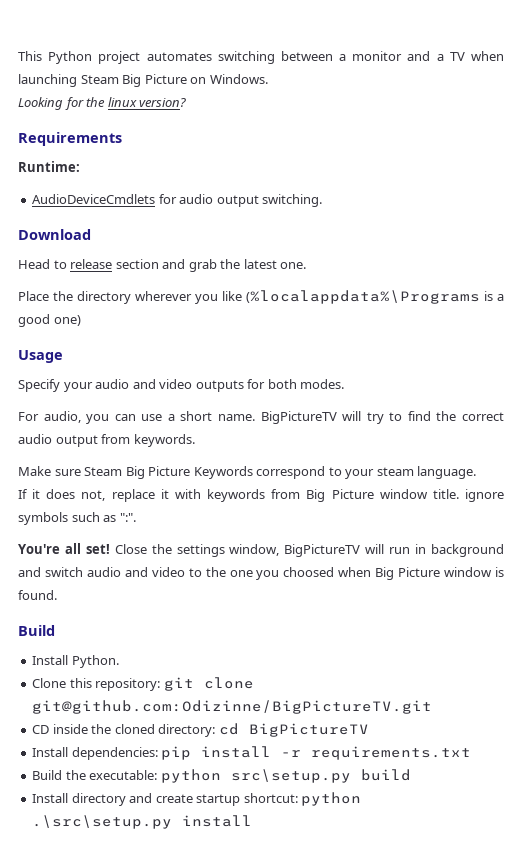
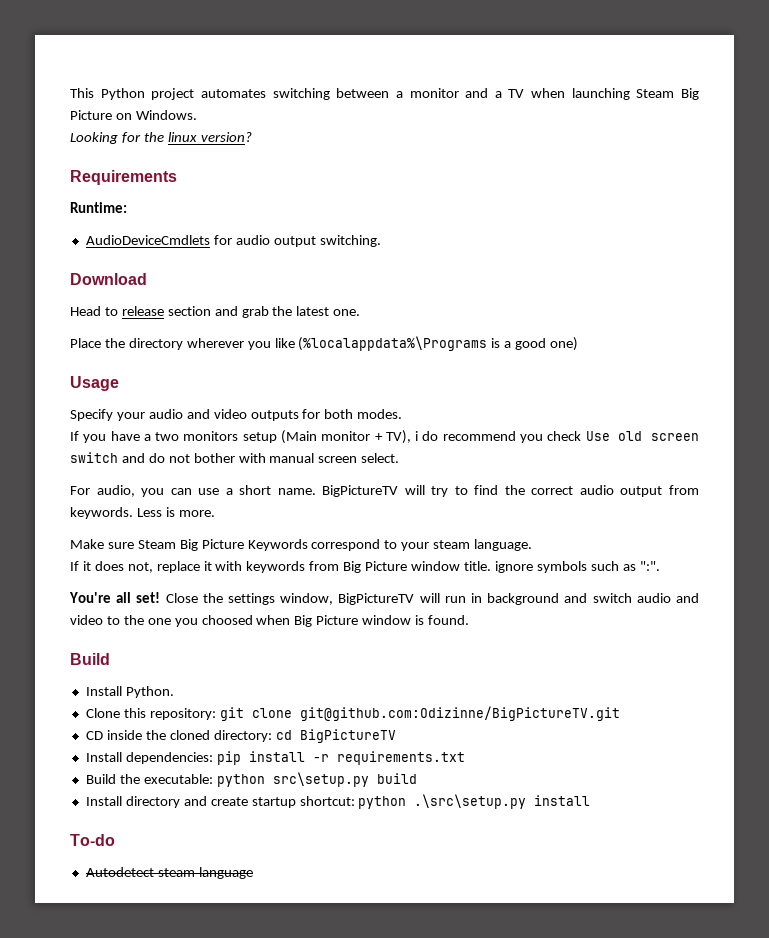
+ If you have a two monitors setup (Main monitor + TV), i do recommend you check Use old screen switch and do not bother with manual screen select.
+ Less is more.
+ To-do
+ Autodetect steam language

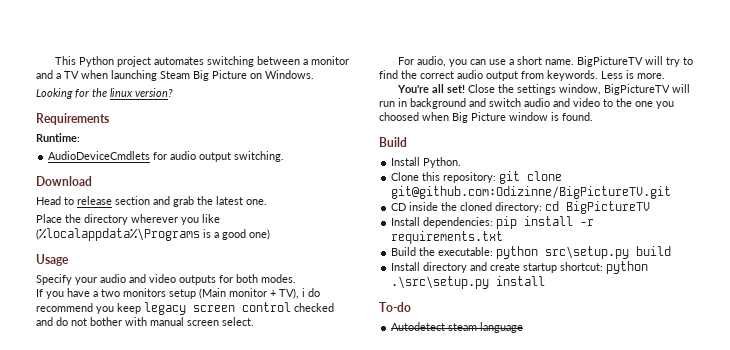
- If you have a two monitors setup (Main monitor + TV), i do recommend you check Use old screen switch and do not bother with manual screen select.
+ If you have a two monitors setup (Main monitor + TV), i do recommend you keep legacy screen control checked and do not bother with manual screen select.
- Make sure Steam Big Picture Keywords correspond to your steam language.
- If it does not, replace it with keywords from Big Picture window title. ignore symbols such as ":".

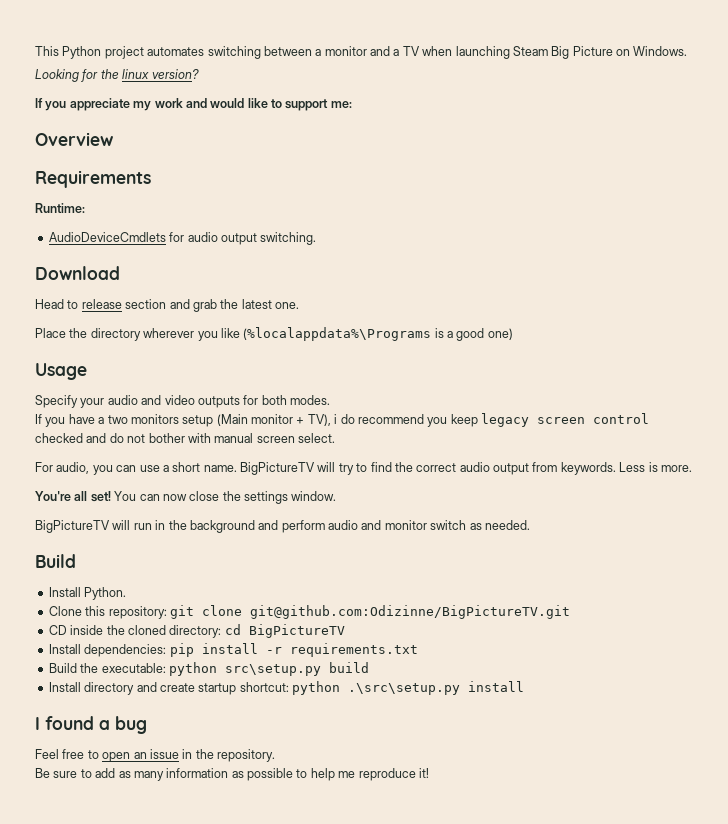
+ If you appreciate my work and would like to support me:
+ Overview
- Close the settings window, BigPictureTV will run in background and switch audio and video to the one you choosed when Big Picture window is found.
+ You can now close the settings window.
+ BigPictureTV will run in the background and perform audio and monitor switch as needed.
- To-do
- Autodetect steam language
+ I found a bug
+ Feel free to open an issue in the repository.
+ Be sure to add as many information as possible to help me reproduce it!

